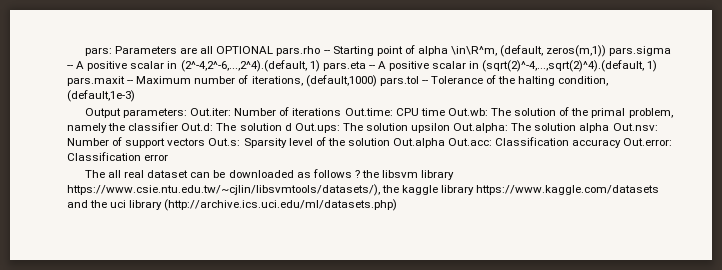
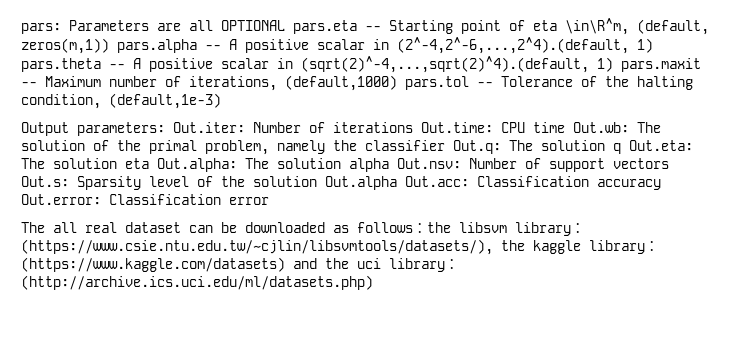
- pars: Parameters are all OPTIONAL pars.rho -- Starting point of alpha \in\R^m, (default, zeros(m,1)) pars.sigma -- A positive scalar in (2^-4,2^-6,...,2^4).(default, 1) pars.eta -- A positive scalar in (sqrt(2)^-4,...,sqrt(2)^4).(default, 1) pars.maxit -- Maximum number of iterations, (default,1000) pars.tol -- Tolerance of the halting condition, (default,1e-3)
+ pars: Parameters are all OPTIONAL pars.eta -- Starting point of eta \in\R^m, (default, zeros(m,1)) pars.alpha -- A positive scalar in (2^-4,2^-6,...,2^4).(default, 1) pars.theta -- A positive scalar in (sqrt(2)^-4,...,sqrt(2)^4).(default, 1) pars.maxit -- Maximum number of iterations, (default,1000) pars.tol -- Tolerance of the halting condition, (default,1e-3)
- Output parameters: Out.iter: Number of iterations Out.time: CPU time Out.wb: The solution of the primal problem, namely the classifier Out.d: The solution d Out.ups: The solution upsilon Out.alpha: The solution alpha Out.nsv: Number of support vectors Out.s: Sparsity level of the solution Out.alpha Out.acc: Classification accuracy Out.error: Classification error
+ Output parameters: Out.iter: Number of iterations Out.time: CPU time Out.wb: The solution of the primal problem, namely the classifier Out.q: The solution q Out.eta: The solution eta Out.alpha: The solution alpha Out.nsv: Number of support vectors Out.s: Sparsity level of the solution Out.alpha Out.acc: Classification accuracy Out.error: Classification error
- The all real dataset can be downloaded as follows ? the libsvm library https://www.csie.ntu.edu.tw/~cjlin/libsvmtools/datasets/), the kaggle library https://www.kaggle.com/datasets and the uci library (http://archive.ics.uci.edu/ml/datasets.php)
+ The all real dataset can be downloaded as follows：the libsvm library：(https://www.csie.ntu.edu.tw/~cjlin/libsvmtools/datasets/), the kaggle library：(https://www.kaggle.com/datasets) and the uci library：(http://archive.ics.uci.edu/ml/datasets.php)

